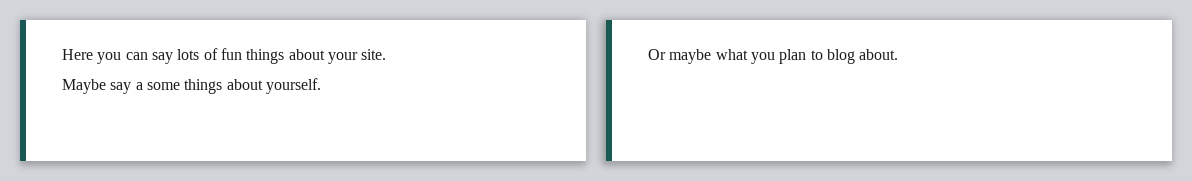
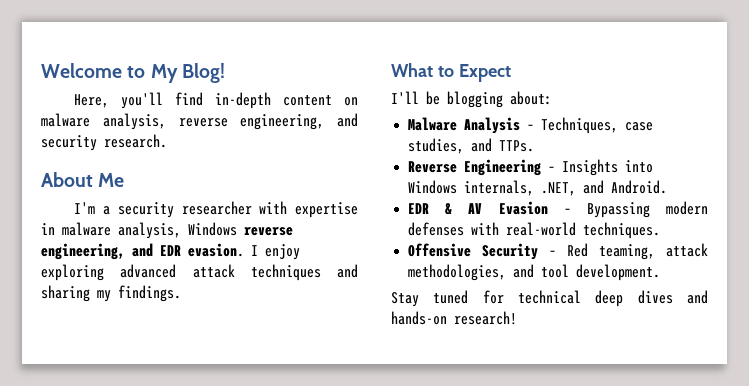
- Here you can say lots of fun things about your site.
- Maybe say a some things about yourself.
- Or maybe what you plan to blog about.
+ Welcome to My Blog!
+ Here, you'll find in-depth content on malware analysis, reverse engineering, and security research.
+ About Me
+ I'm a security researcher with expertise in malware analysis, Windows reverse engineering, and EDR evasion. I enjoy exploring advanced attack techniques and sharing my findings.
+ What to Expect
+ I'll be blogging about:
+ Malware Analysis – Techniques, case studies, and TTPs.
+ Reverse Engineering – Insights into Windows internals, .NET, and Android.
+ EDR & AV Evasion – Bypassing modern defenses with real-world techniques.
+ Offensive Security – Red teaming, attack methodologies, and tool development.
+ Stay tuned for technical deep dives and hands-on research!

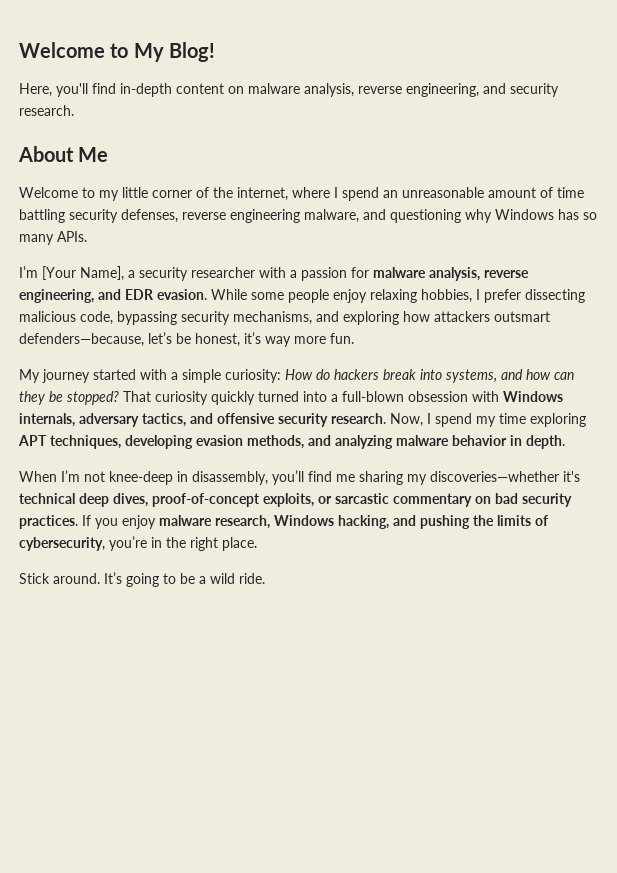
- I'm a security researcher with expertise in malware analysis, Windows reverse engineering, and EDR evasion.
+ Welcome to my little corner of the internet, where I spend an unreasonable amount of time battling security defenses, reverse engineering malware, and questioning why Windows has so many APIs.
+ I’m [Your Name], a security researcher with a passion for malware analysis, reverse engineering, and EDR evasion.
- I enjoy exploring advanced attack techniques and sharing my findings.
- What to Expect
- I'll be blogging about:
- Malware Analysis – Techniques, case studies, and TTPs.
- Reverse Engineering – Insights into Windows internals, .NET, and Android.
- EDR & AV Evasion – Bypassing modern defenses with real-world techniques.
- Offensive Security – Red teaming, attack methodologies, and tool development.
- Stay tuned for technical deep dives and hands-on research!
+ While some people enjoy relaxing hobbies, I prefer dissecting malicious code, bypassing security mechanisms, and exploring how attackers outsmart defenders—because, let’s be honest, it’s way more fun.
+ My journey started with a simple curiosity: How do hackers break into systems, and how can they be stopped? That curiosity quickly turned into a full-blown obsession with Windows internals, adversary tactics, and offensive security research. Now, I spend my time exploring APT techniques, developing evasion methods, and analyzing malware behavior in depth.
+ When I’m not knee-deep in disassembly, you’ll find me sharing my discoveries—whether it's technical deep dives, proof-of-concept exploits, or sarcastic commentary on bad security practices. If you enjoy malware research, Windows hacking, and pushing the limits of cybersecurity, you’re in the right place.
+ Stick around. It’s going to be a wild ride.

